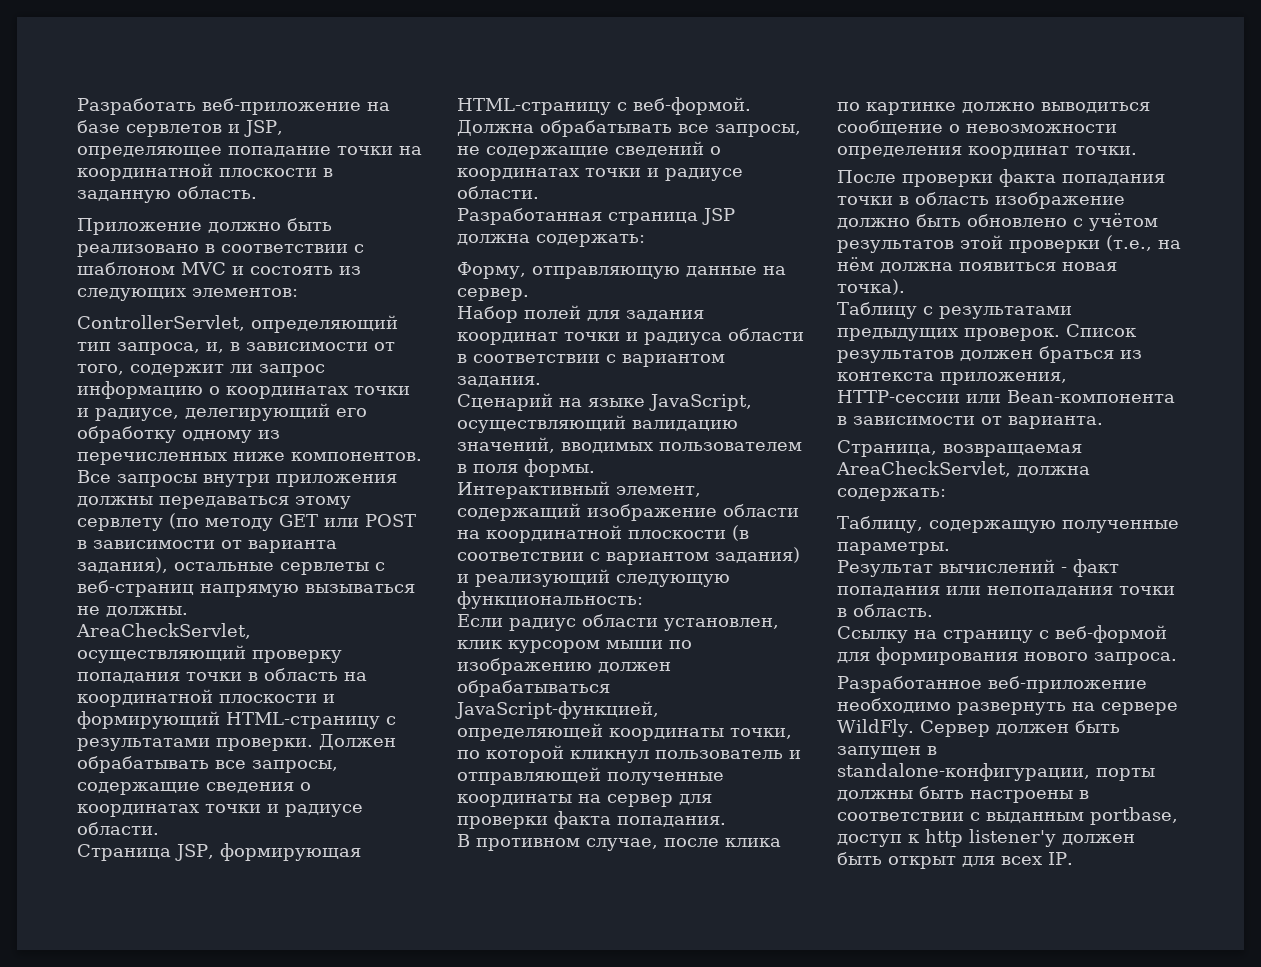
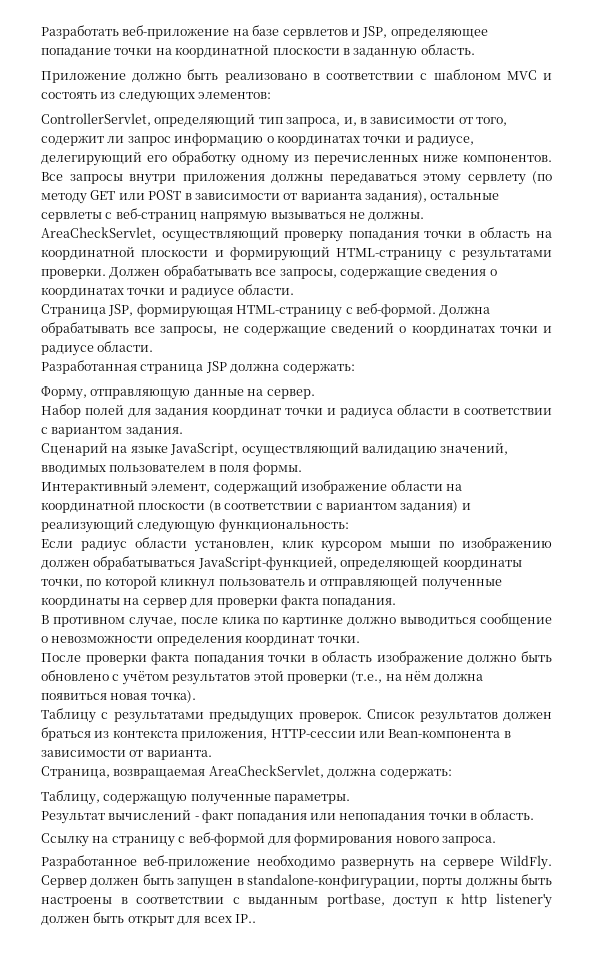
- Сервер должен быть запущен в standalone-конфигурации, порты должны быть настроены в соответствии с выданным portbase, доступ к http listener'у должен быть открыт для всех IP.
+ Сервер должен быть запущен в standalone-конфигурации, порты должны быть настроены в соответствии с выданным portbase, доступ к http listener'у должен быть открыт для всех IP..

